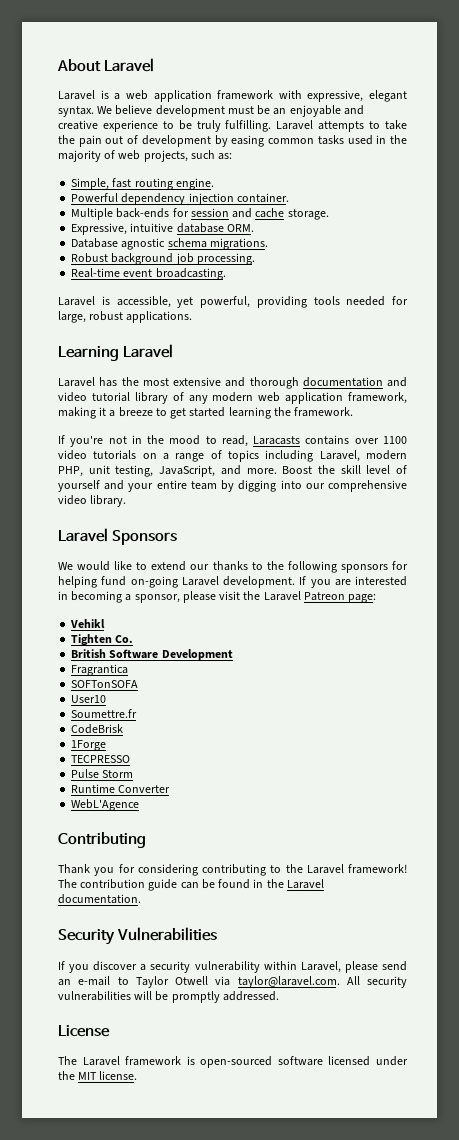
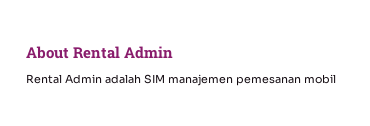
- About Laravel
- Laravel is a web application framework with expressive, elegant syntax. We believe development must be an enjoyable and creative experience to be truly fulfilling. Laravel attempts to take the pain out of development by easing common tasks used in the majority of web projects, such as:
- Simple, fast routing engine.
- Powerful dependency injection container.
- Multiple back-ends for session and cache storage.
- Expressive, intuitive database ORM.
- Database agnostic schema migrations.
- Robust background job processing.
- Real-time event broadcasting.
- Laravel is accessible, yet powerful, providing tools needed for large, robust applications.
- Learning Laravel
- Laravel has the most extensive and thorough documentation and video tutorial library of any modern web application framework, making it a breeze to get started learning the framework.
- If you're not in the mood to read, Laracasts contains over 1100 video tutorials on a range of topics including Laravel, modern PHP, unit testing, JavaScript, and more. Boost the skill level of yourself and your entire team by digging into our comprehensive video library.
- Laravel Sponsors
- We would like to extend our thanks to the following sponsors for helping fund on-going Laravel development. If you are interested in becoming a sponsor, please visit the Laravel Patreon page:
- Vehikl
- Tighten Co.
- British Software Development
- Fragrantica
- SOFTonSOFA
- User10
- Soumettre.fr
- CodeBrisk
- 1Forge
- TECPRESSO
- Pulse Storm
- Runtime Converter
- WebL'Agence
- Contributing
- Thank you for considering contributing to the Laravel framework! The contribution guide can be found in the Laravel documentation.
- Security Vulnerabilities
- If you discover a security vulnerability within Laravel, please send an e-mail to Taylor Otwell via taylor@laravel.com. All security vulnerabilities will be promptly addressed.
- License
- The Laravel framework is open-sourced software licensed under the MIT license.
+ About Rental Admin
+ Rental Admin adalah SIM manajemen pemesanan mobil

